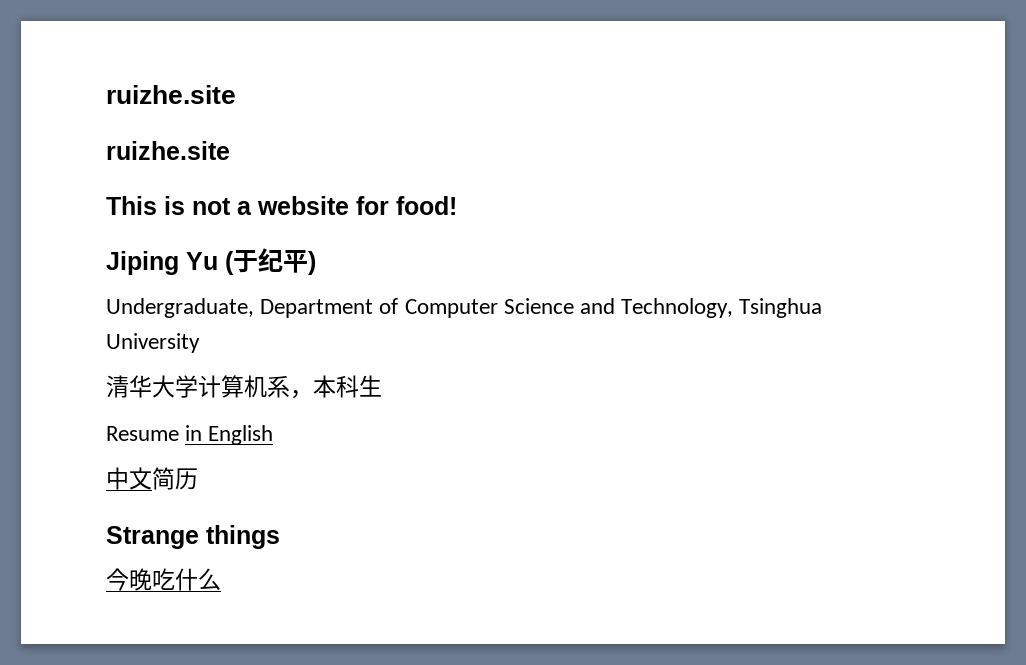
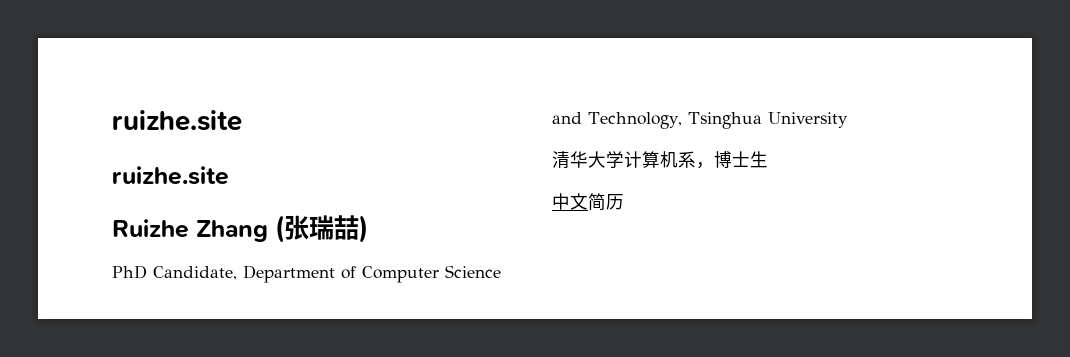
- This is not a website for food!
- Jiping Yu (于纪平)
+ Ruizhe Zhang (张瑞喆)
- Undergraduate, Department of Computer Science and Technology, Tsinghua University
+ PhD Candidate, Department of Computer Science and Technology, Tsinghua University
- 清华大学计算机系，本科生
+ 清华大学计算机系，博士生
- Resume in English
- Strange things
- 今晚吃什么

